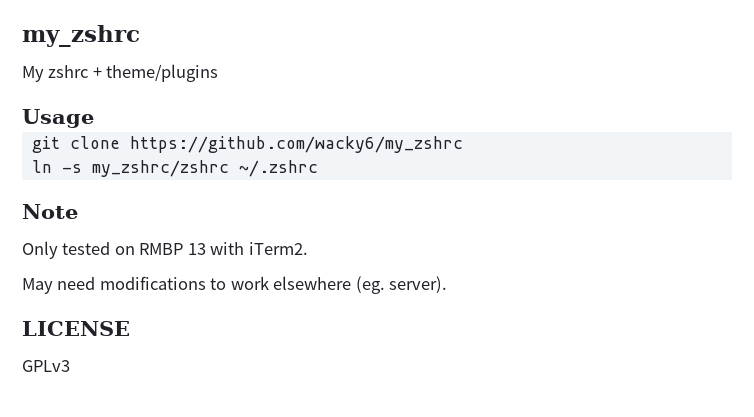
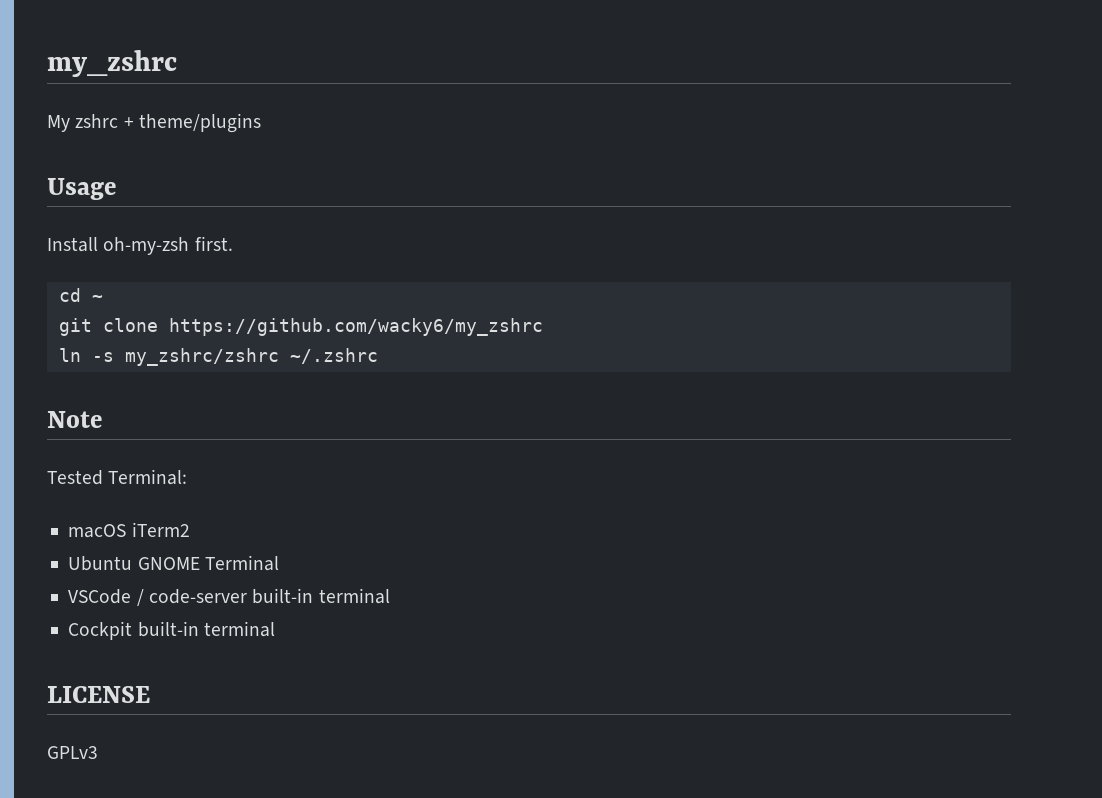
+ Install oh-my-zsh first.
+ cd ~
- Only tested on RMBP 13 with iTerm2.
- May need modifications to work elsewhere (eg. server).
+ Tested Terminal:
+ macOS iTerm2
+ Ubuntu GNOME Terminal
+ VSCode / code-server built-in terminal
+ Cockpit built-in terminal

